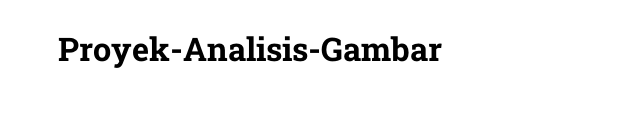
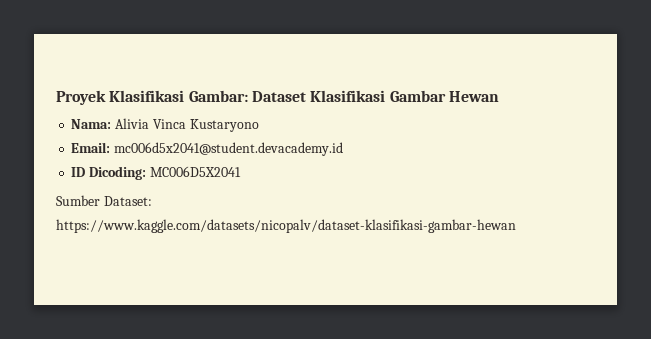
- Proyek-Analisis-Gambar
+ Proyek Klasifikasi Gambar: Dataset Klasifikasi Gambar Hewan
+ Nama: Alivia Vinca Kustaryono
+ Email: mc006d5x2041@student.devacademy.id
+ ID Dicoding: MC006D5X2041
+ Sumber Dataset: https://www.kaggle.com/datasets/nicopalv/dataset-klasifikasi-gambar-hewan

